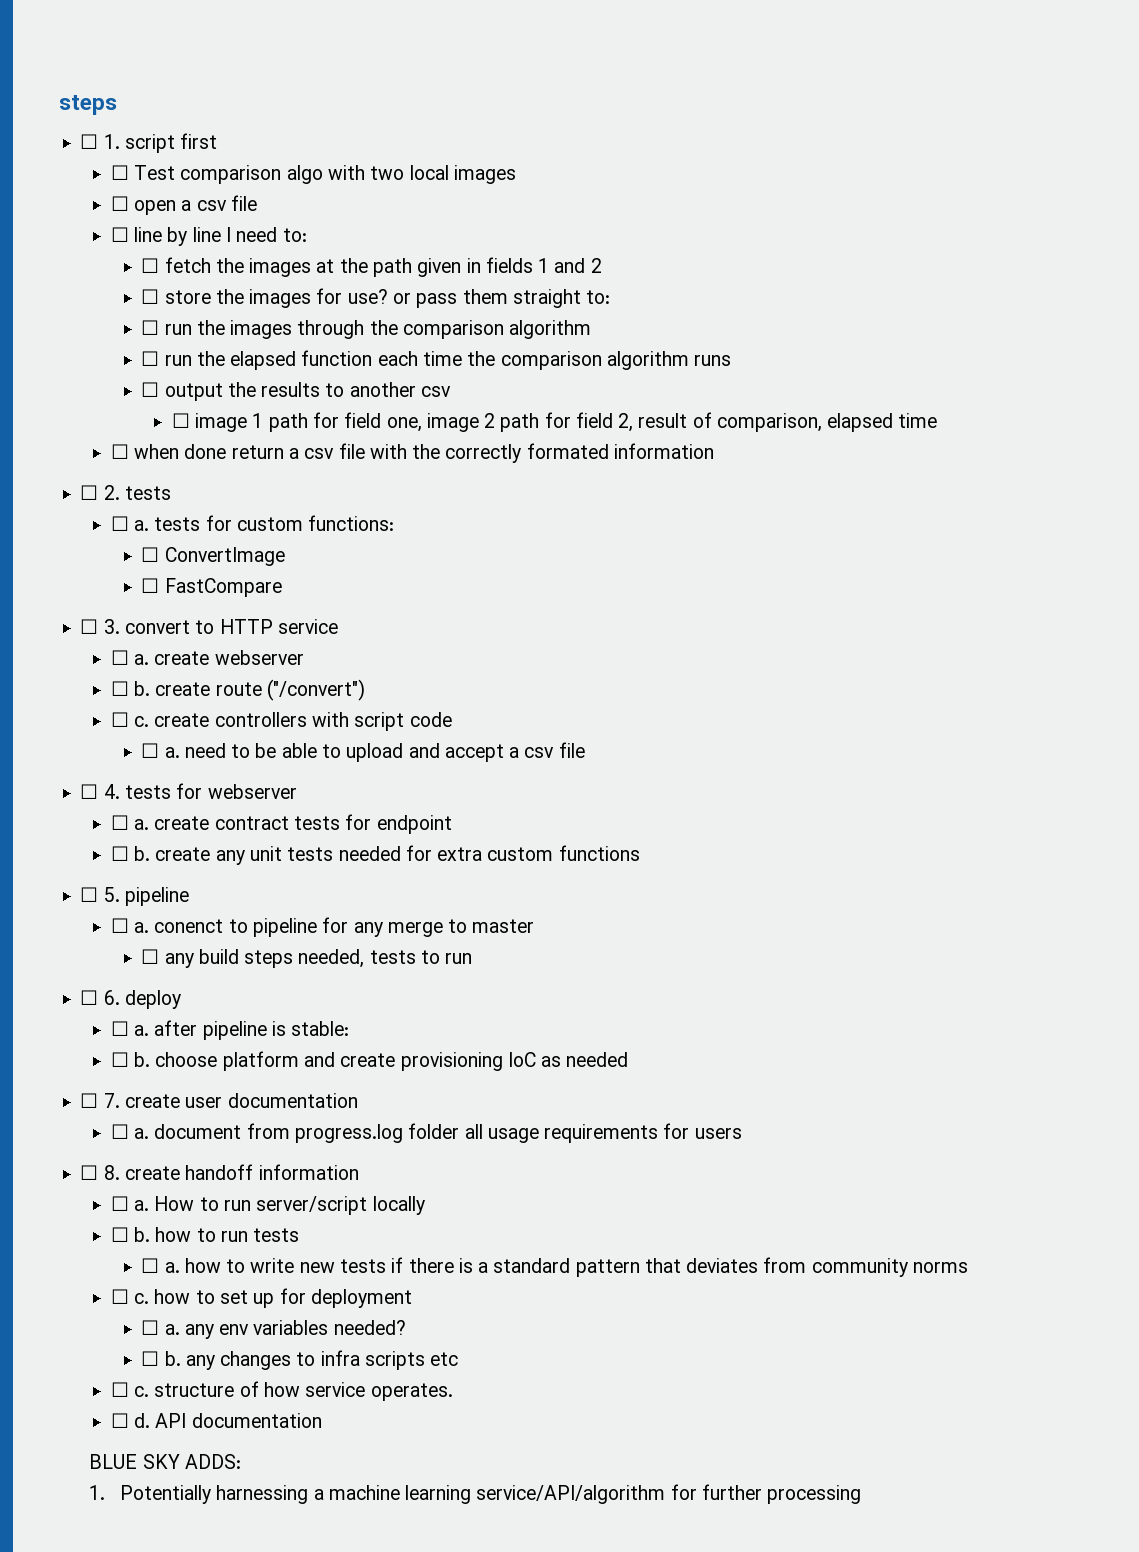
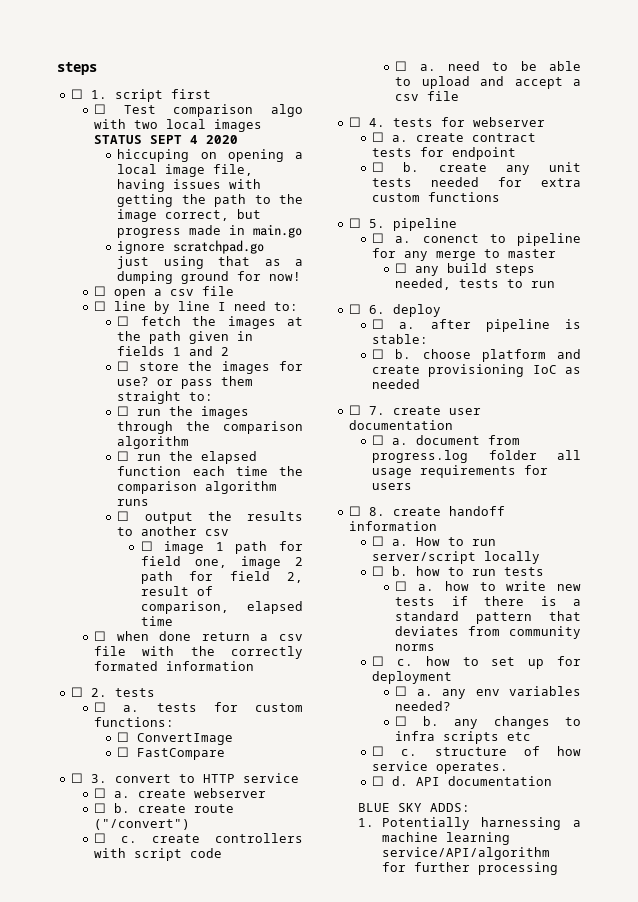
- ☐ Test comparison algo with two local images
+ ☐ Test comparison algo with two local images STATUS SEPT 4 2020
+ hiccuping on opening a local image file, having issues with getting the path to the image correct, but progress made in main.go
+ ignore scratchpad.go just using that as a dumping ground for now!

